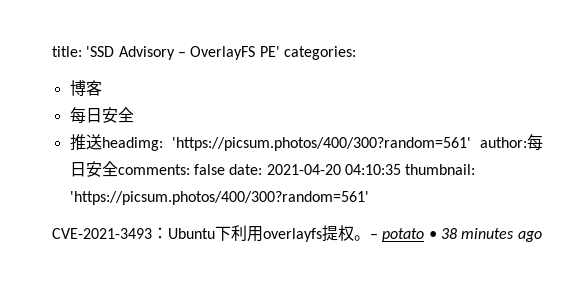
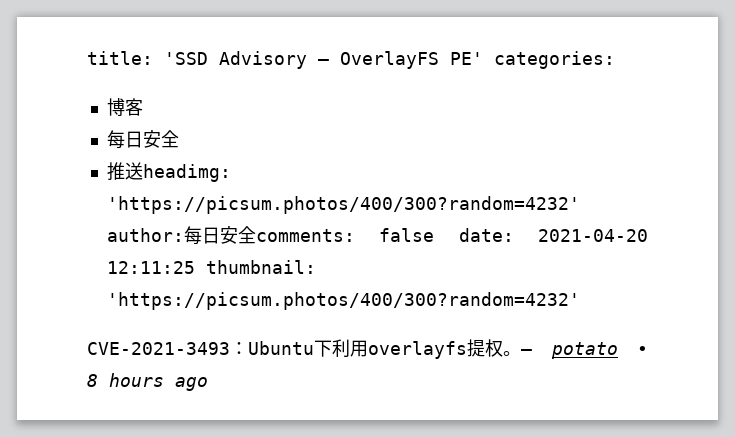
- 推送headimg: 'https://picsum.photos/400/300?random=561' author:每日安全comments: false date: 2021-04-20 04:10:35 thumbnail: 'https://picsum.photos/400/300?random=561'
+ 推送headimg: 'https://picsum.photos/400/300?random=4232' author:每日安全comments: false date: 2021-04-20 12:11:25 thumbnail: 'https://picsum.photos/400/300?random=4232'
- – potato • 38 minutes ago
+ – potato • 8 hours ago

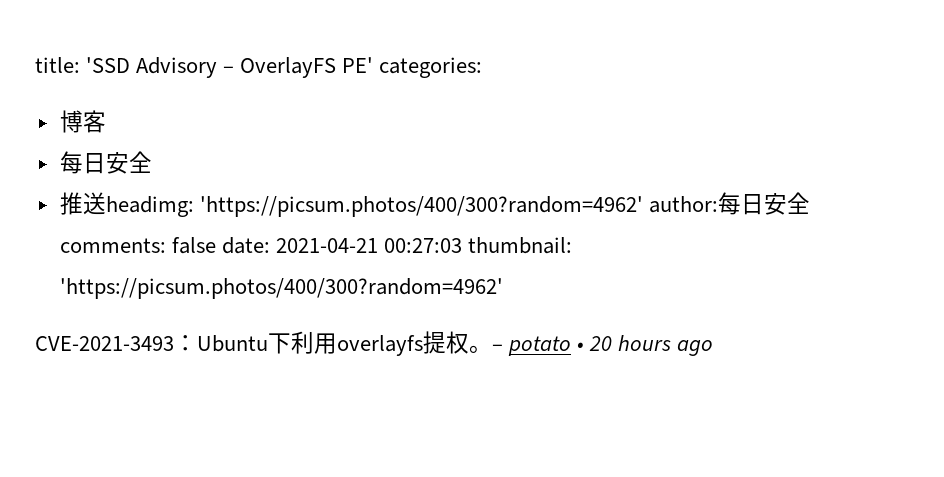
- 推送headimg: 'https://picsum.photos/400/300?random=4232' author:每日安全comments: false date: 2021-04-20 12:11:25 thumbnail: 'https://picsum.photos/400/300?random=4232'
+ 推送headimg: 'https://picsum.photos/400/300?random=4962' author:每日安全comments: false date: 2021-04-21 00:27:03 thumbnail: 'https://picsum.photos/400/300?random=4962'
- – potato • 8 hours ago
+ – potato • 20 hours ago

